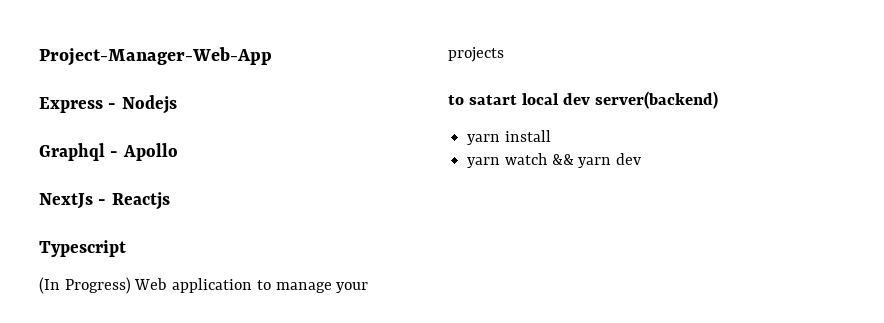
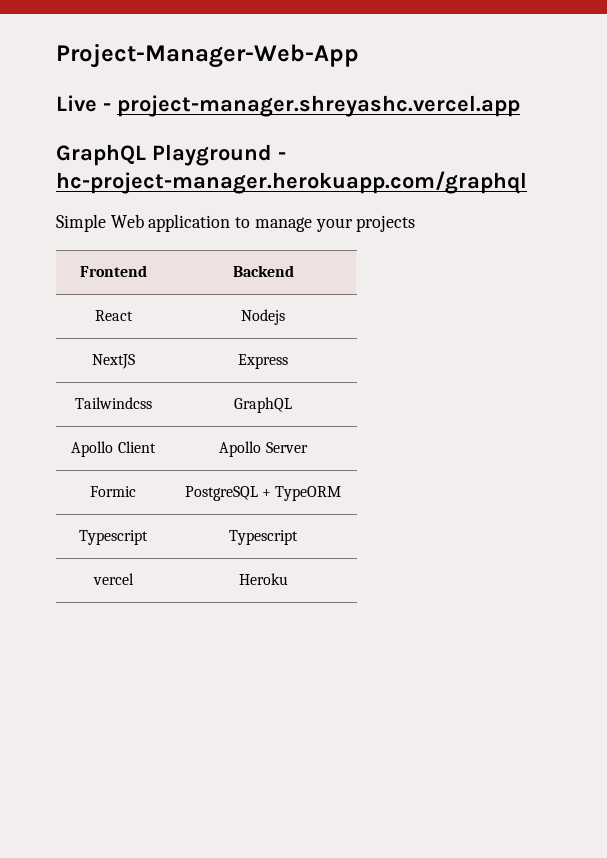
- Express - Nodejs
- Graphql - Apollo
- NextJs - Reactjs
- Typescript
- (In Progress) Web application to manage your projects
+ Live - project-manager.shreyashc.vercel.app
+ GraphQL Playground - hc-project-manager.herokuapp.com/graphql
+ Simple Web application to manage your projects
- to satart local dev server(backend)
- yarn install
- yarn watch && yarn dev
+ Frontend | Backend
+ React | Nodejs
+ NextJS | Express
+ Tailwindcss | GraphQL
+ Apollo Client | Apollo Server
+ Formic | PostgreSQL + TypeORM
+ Typescript | Typescript
+ vercel | Heroku

